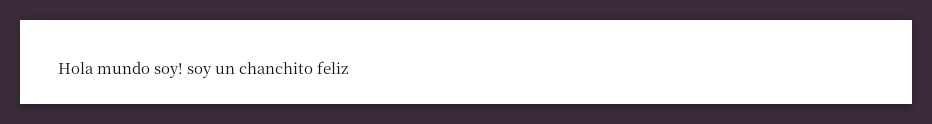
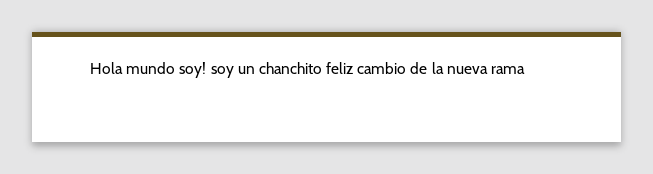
- Hola mundo soy! soy un chanchito feliz
+ Hola mundo soy! soy un chanchito feliz cambio de la nueva rama

